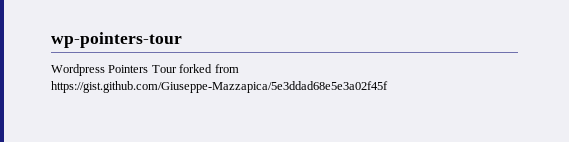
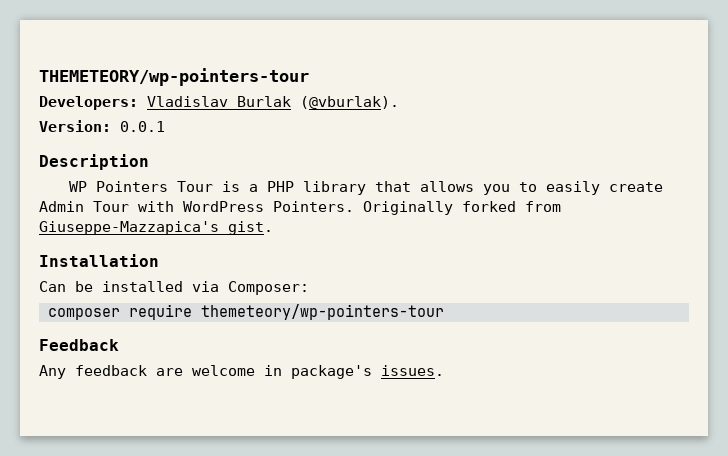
- wp-pointers-tour
- Wordpress Pointers Tour forked from https://gist.github.com/Giuseppe-Mazzapica/5e3ddad68e5e3a02f45f
+ THEMETEORY/wp-pointers-tour
+ Developers: Vladislav Burlak (@vburlak).
+ Version: 0.0.1
+ Description
+ WP Pointers Tour is a PHP library that allows you to easily create Admin Tour with WordPress Pointers. Originally forked from Giuseppe-Mazzapica's gist.
+ Installation
+ Can be installed via Composer:
+ composer require themeteory/wp-pointers-tour
+ Feedback
+ Any feedback are welcome in package's issues.

